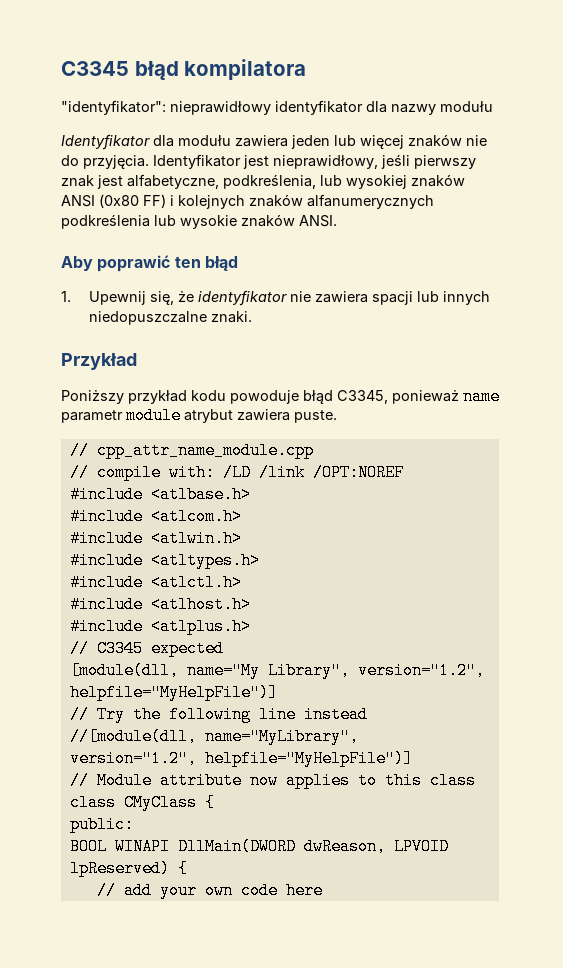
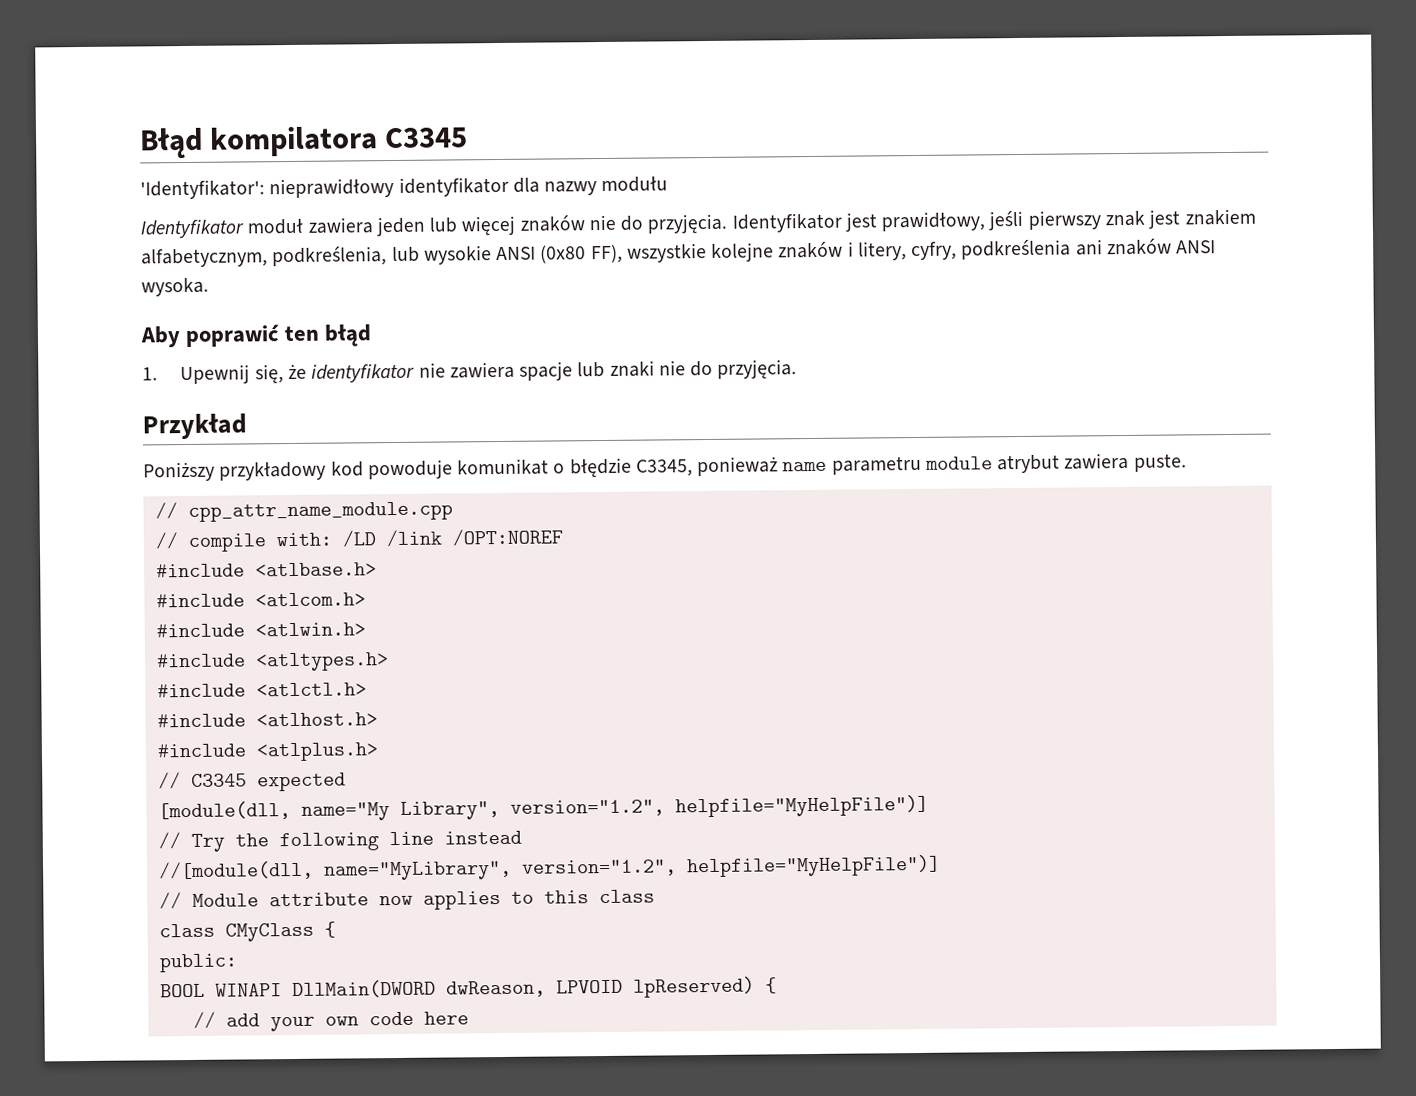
- C3345 błąd kompilatora
- "identyfikator": nieprawidłowy identyfikator dla nazwy modułu
+ Błąd kompilatora C3345
+ 'Identyfikator': nieprawidłowy identyfikator dla nazwy modułu
- Identyfikator dla modułu zawiera jeden lub więcej znaków nie do przyjęcia.
+ Identyfikator moduł zawiera jeden lub więcej znaków nie do przyjęcia.
- Identyfikator jest nieprawidłowy, jeśli pierwszy znak jest alfabetyczne, podkreślenia, lub wysokiej znaków ANSI (0x80 FF) i kolejnych znaków alfanumerycznych podkreślenia lub wysokie znaków ANSI.
+ Identyfikator jest prawidłowy, jeśli pierwszy znak jest znakiem alfabetycznym, podkreślenia, lub wysokie ANSI (0x80 FF), wszystkie kolejne znaków i litery, cyfry, podkreślenia ani znaków ANSI wysoka.
- 1. Upewnij się, że identyfikator nie zawiera spacji lub innych niedopuszczalne znaki.
+ 1. Upewnij się, że identyfikator nie zawiera spacje lub znaki nie do przyjęcia.
  Przykład
- Poniższy przykład kodu powoduje błąd C3345, ponieważ name parametr module atrybut zawiera puste.
+ Poniższy przykładowy kod powoduje komunikat o błędzie C3345, ponieważ name parametru module atrybut zawiera puste.

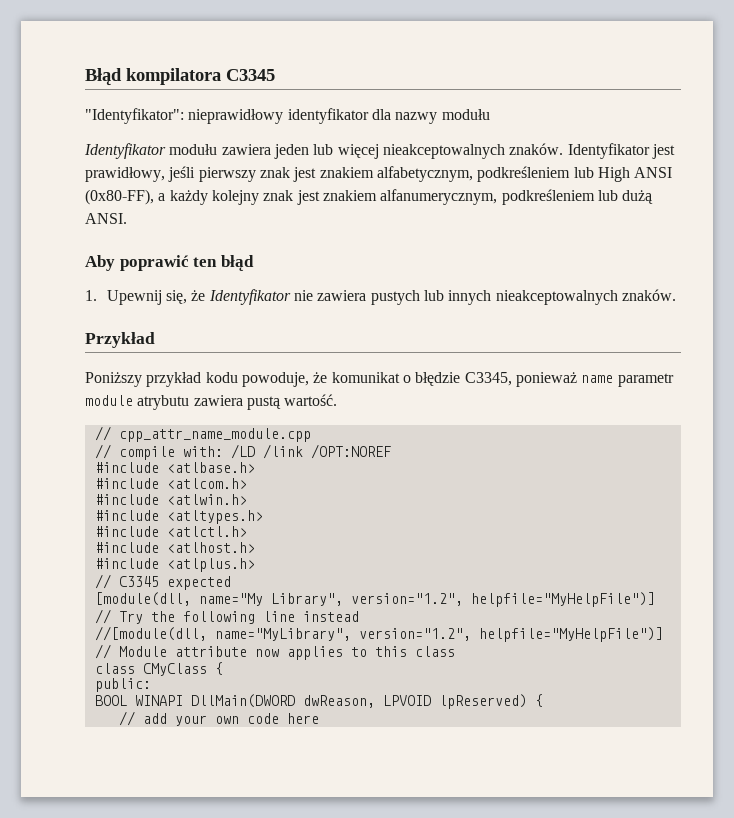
- 'Identyfikator': nieprawidłowy identyfikator dla nazwy modułu
+ "Identyfikator": nieprawidłowy identyfikator dla nazwy modułu
- Identyfikator moduł zawiera jeden lub więcej znaków nie do przyjęcia.
+ Identyfikator modułu zawiera jeden lub więcej nieakceptowalnych znaków.
- Identyfikator jest prawidłowy, jeśli pierwszy znak jest znakiem alfabetycznym, podkreślenia, lub wysokie ANSI (0x80 FF), wszystkie kolejne znaków i litery, cyfry, podkreślenia ani znaków ANSI wysoka.
+ Identyfikator jest prawidłowy, jeśli pierwszy znak jest znakiem alfabetycznym, podkreśleniem lub High ANSI (0x80-FF), a każdy kolejny znak jest znakiem alfanumerycznym, podkreśleniem lub dużą ANSI.
- 1. Upewnij się, że identyfikator nie zawiera spacje lub znaki nie do przyjęcia.
+ 1. Upewnij się, że Identyfikator nie zawiera pustych lub innych nieakceptowalnych znaków.
  Przykład
- Poniższy przykładowy kod powoduje komunikat o błędzie C3345, ponieważ name parametru module atrybut zawiera puste.
+ Poniższy przykład kodu powoduje, że komunikat o błędzie C3345, ponieważ name parametr module atrybutu zawiera pustą wartość.

